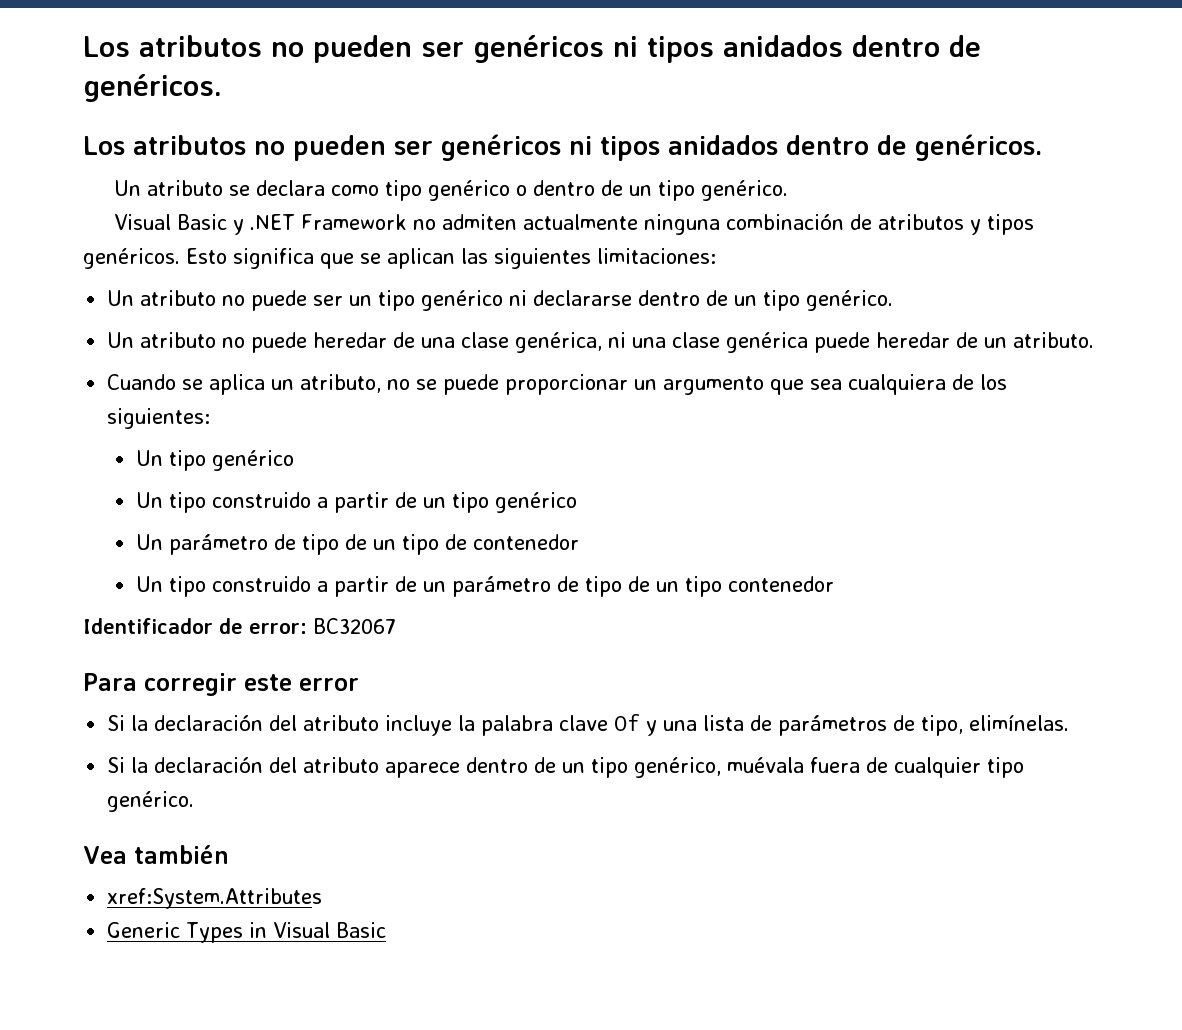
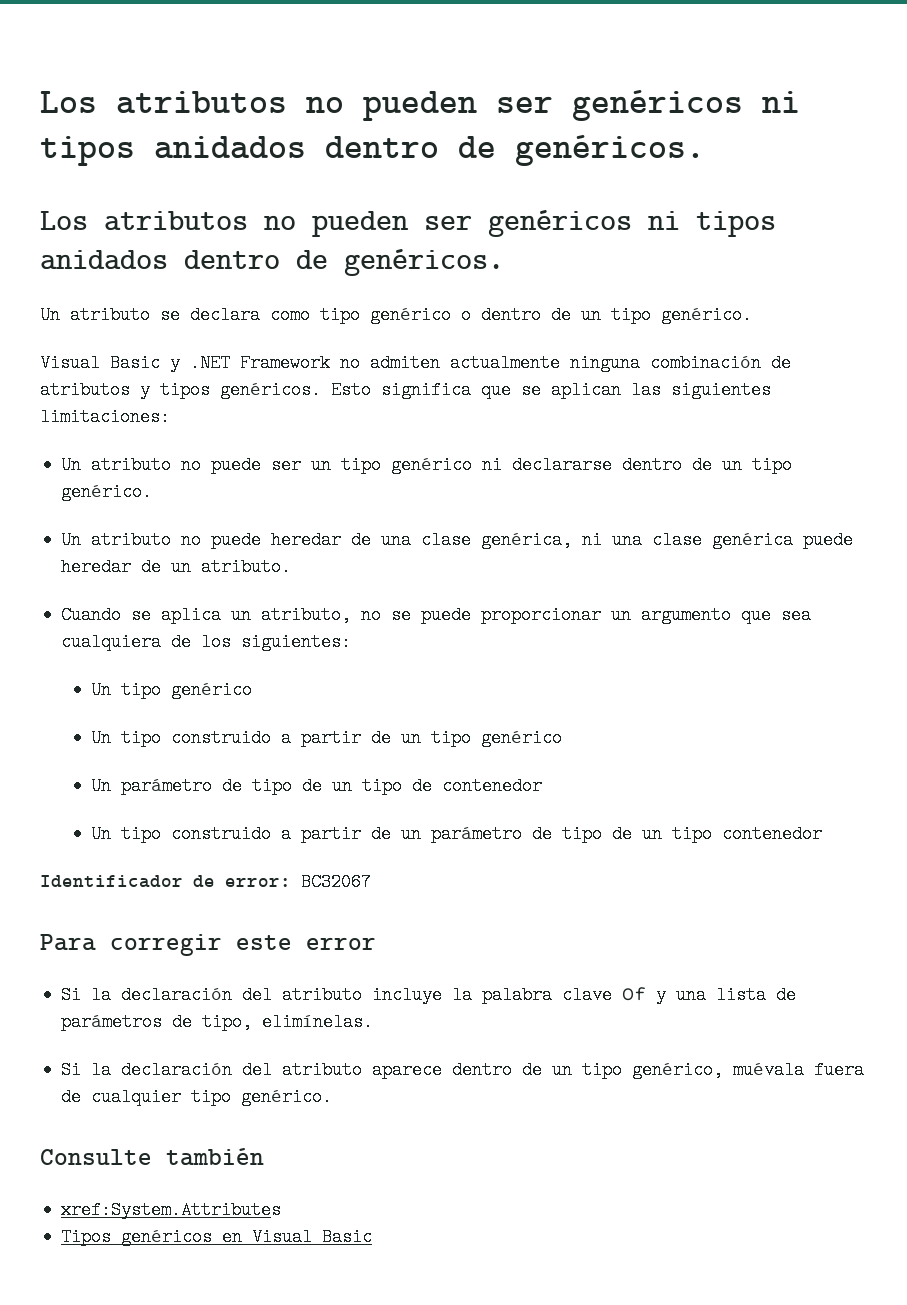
- Vea también
+ Consulte también
- Generic Types in Visual Basic
+ Tipos genéricos en Visual Basic

